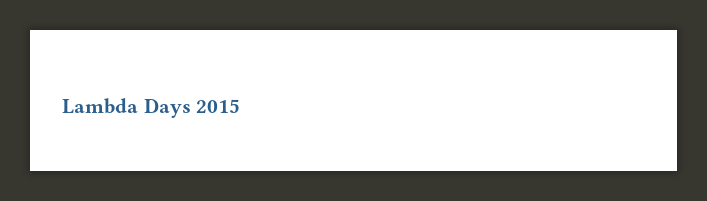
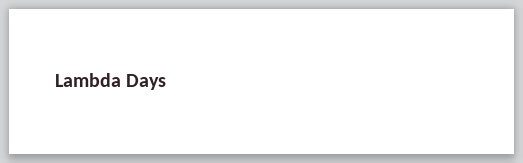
- Lambda Days 2015
+ Lambda Days

